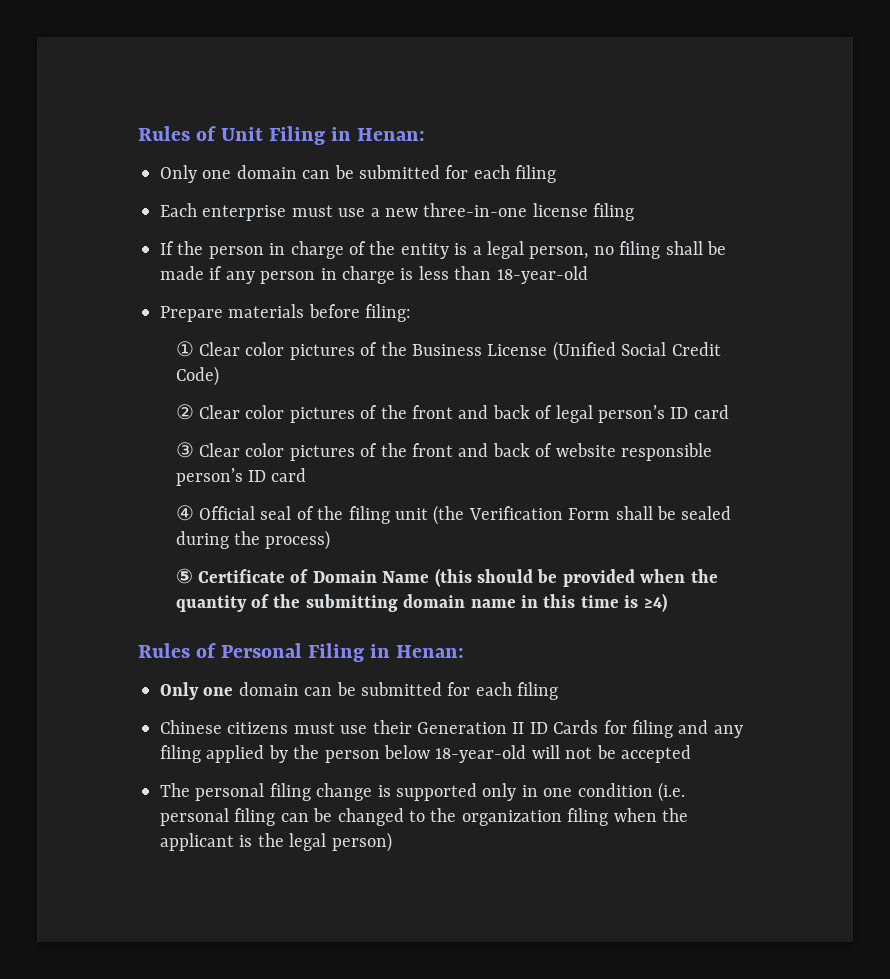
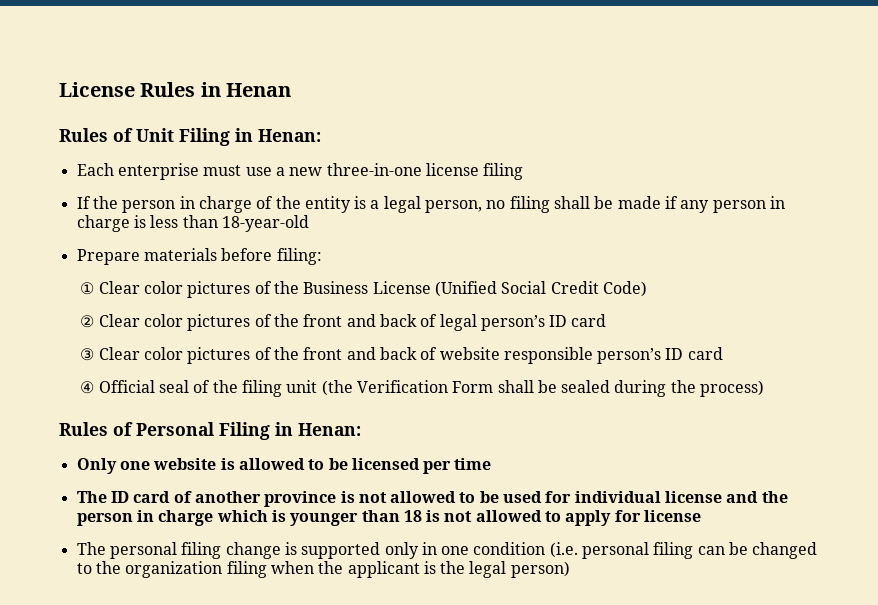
+ License Rules in Henan
  Rules of Unit Filing in Henan:
- Only one domain can be submitted for each filing
- ⑤ Certificate of Domain Name (this should be provided when the quantity of the submitting domain name in this time is ≥4)
  Rules of Personal Filing in Henan:
- Only one domain can be submitted for each filing
- Chinese citizens must use their Generation II ID Cards for filing and any filing applied by the person below 18-year-old will not be accepted
+ Only one website is allowed to be licensed per time
+ The ID card of another province is not allowed to be used for individual license and the person in charge which is younger than 18 is not allowed to apply for license

